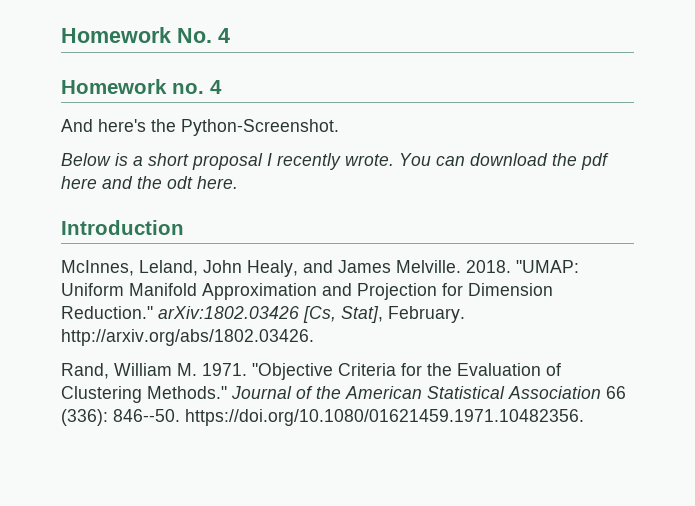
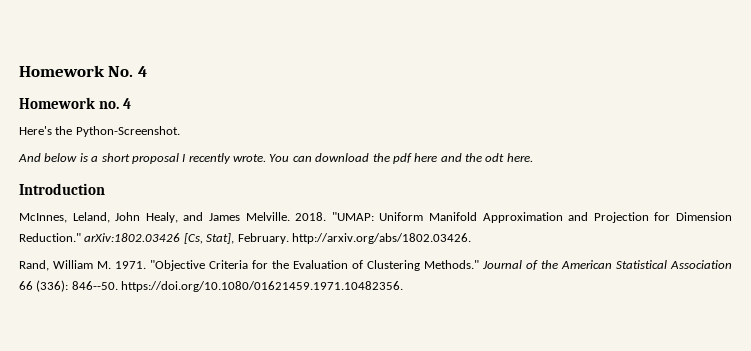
- And here's the Python-Screenshot.
+ Here's the Python-Screenshot.
- Below is a short proposal I recently wrote.
+ And below is a short proposal I recently wrote.

